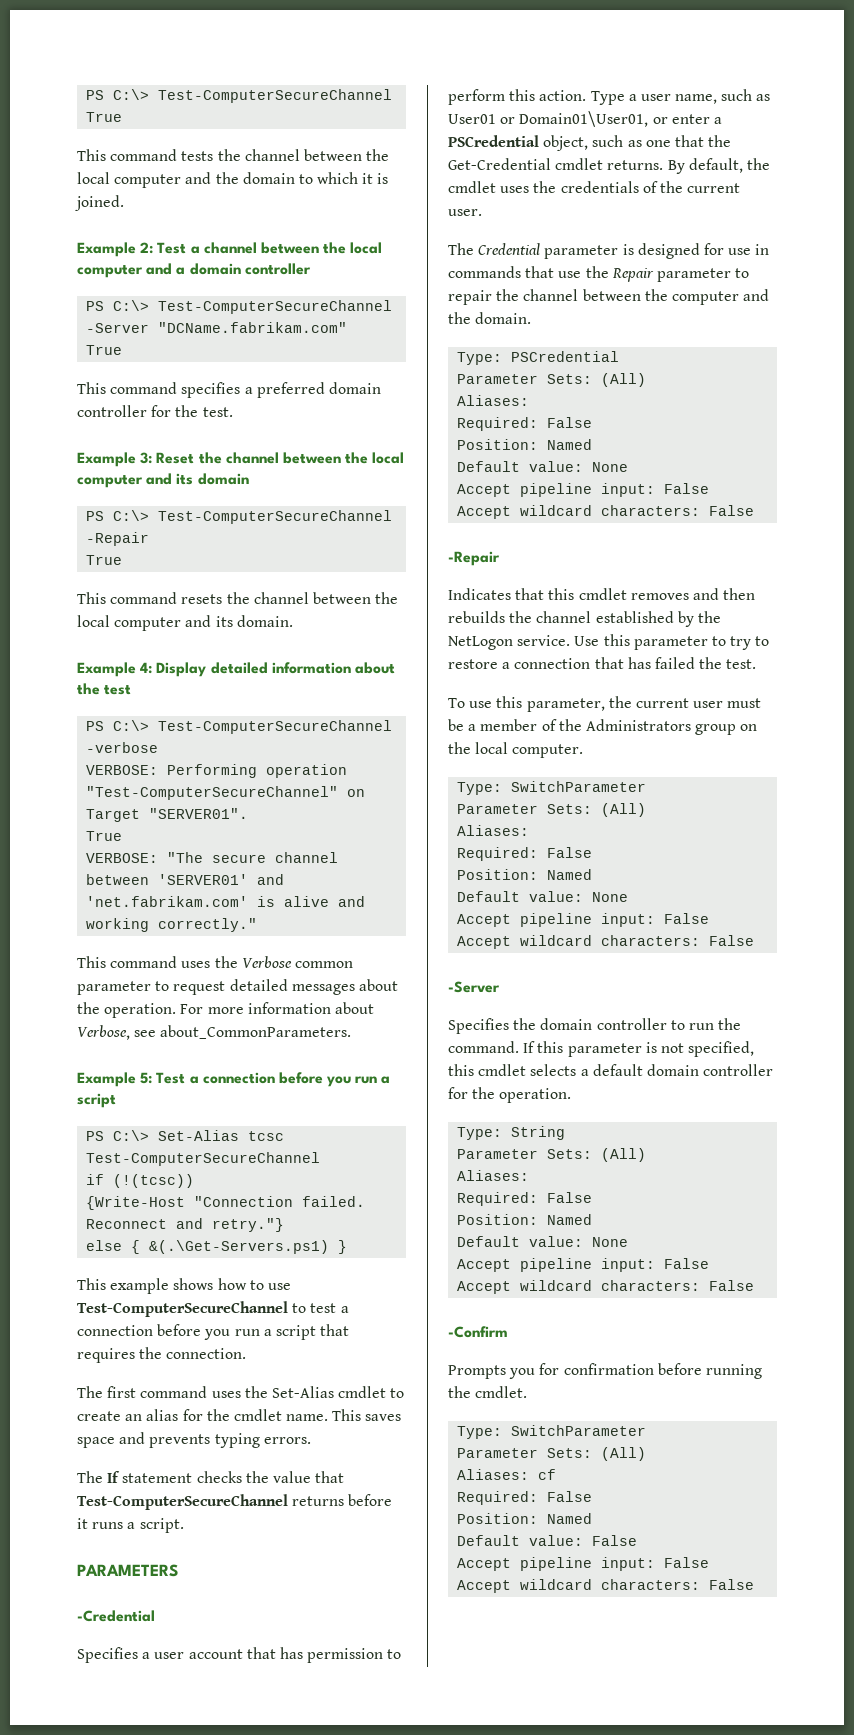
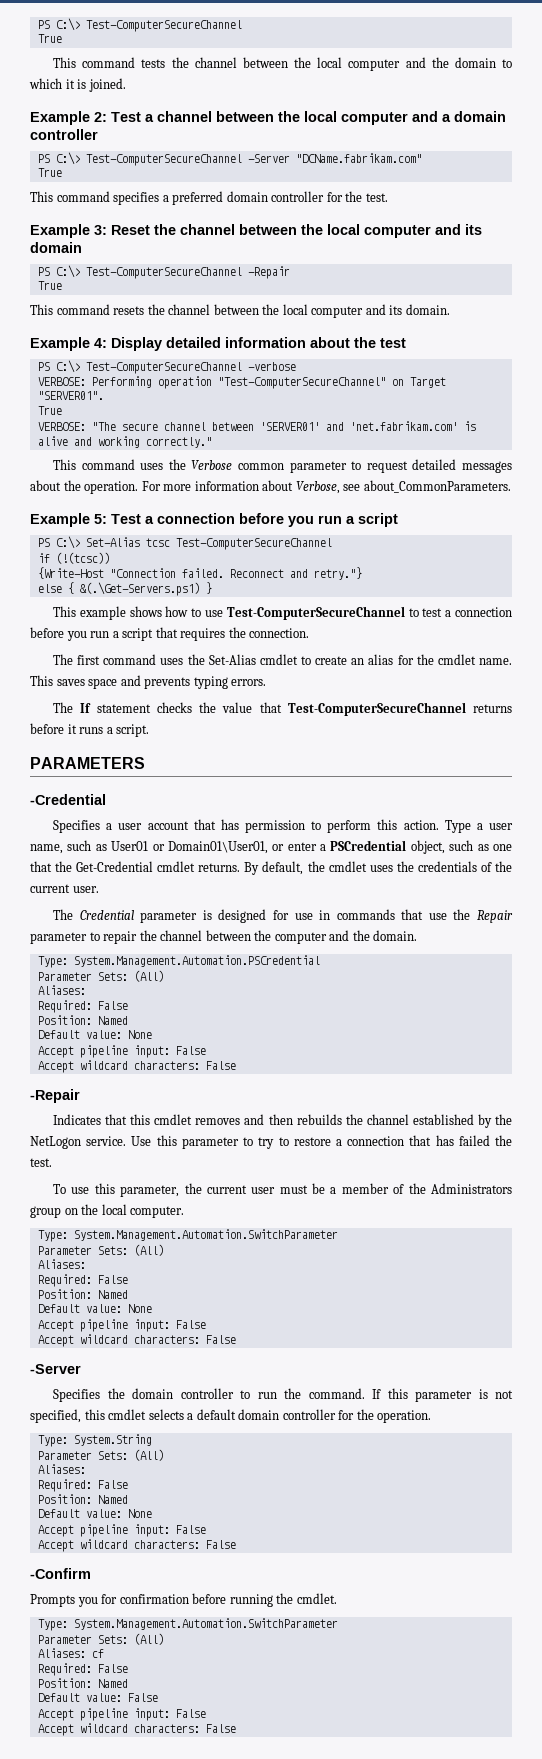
- Type: PSCredential
+ Type: System.Management.Automation.PSCredential
  To use this parameter, the current user must be a member of the Administrators group on the local computer.
- Type: SwitchParameter
+ Type: System.Management.Automation.SwitchParameter
- Type: String
+ Type: System.String
  Prompts you for confirmation before running the cmdlet.
- Type: SwitchParameter
+ Type: System.Management.Automation.SwitchParameter

